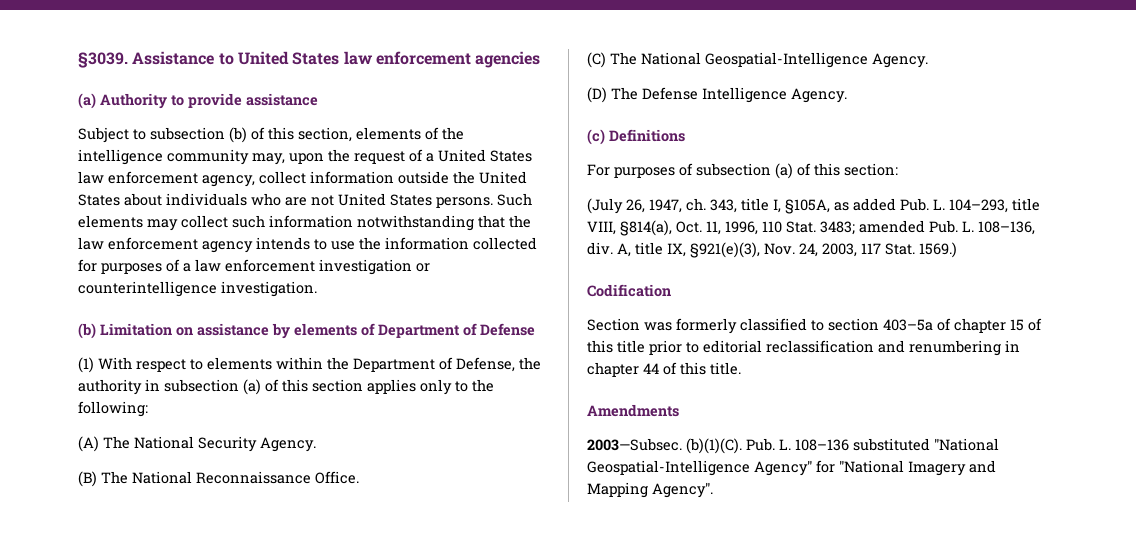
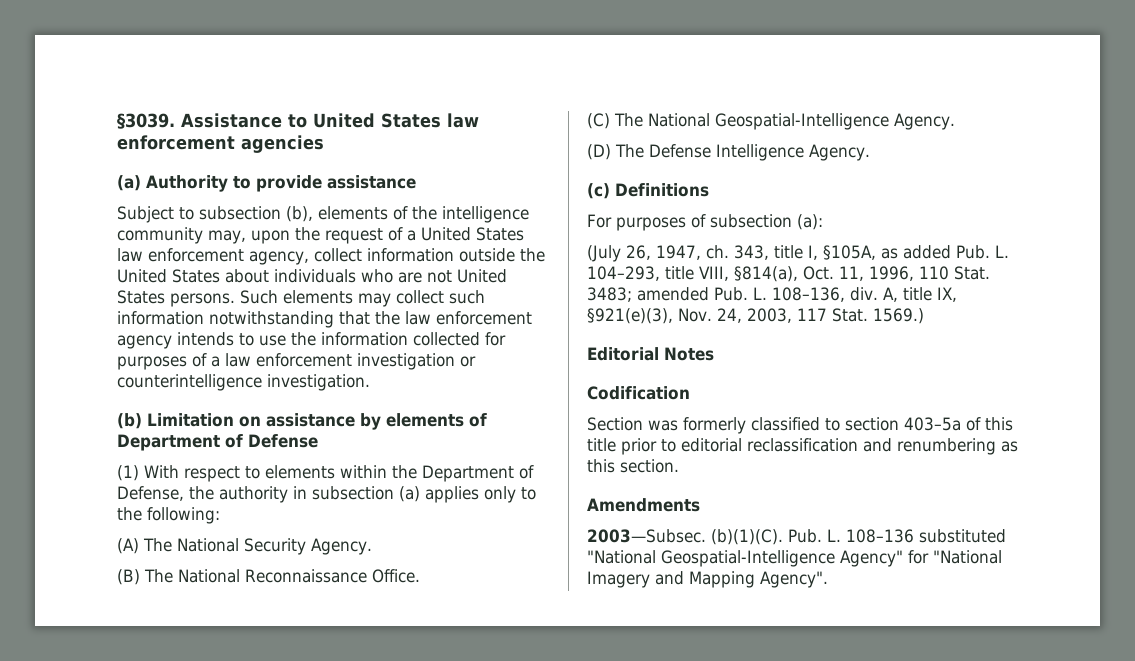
- Subject to subsection (b) of this section, elements of the intelligence community may, upon the request of a United States law enforcement agency, collect information outside the United States about individuals who are not United States persons.
+ Subject to subsection (b), elements of the intelligence community may, upon the request of a United States law enforcement agency, collect information outside the United States about individuals who are not United States persons.
- (1) With respect to elements within the Department of Defense, the authority in subsection (a) of this section applies only to the following:
+ (1) With respect to elements within the Department of Defense, the authority in subsection (a) applies only to the following:
- For purposes of subsection (a) of this section:
+ For purposes of subsection (a):
+ Editorial Notes
- Section was formerly classified to section 403–5a of chapter 15 of this title prior to editorial reclassification and renumbering in chapter 44 of this title.
+ Section was formerly classified to section 403–5a of this title prior to editorial reclassification and renumbering as this section.

